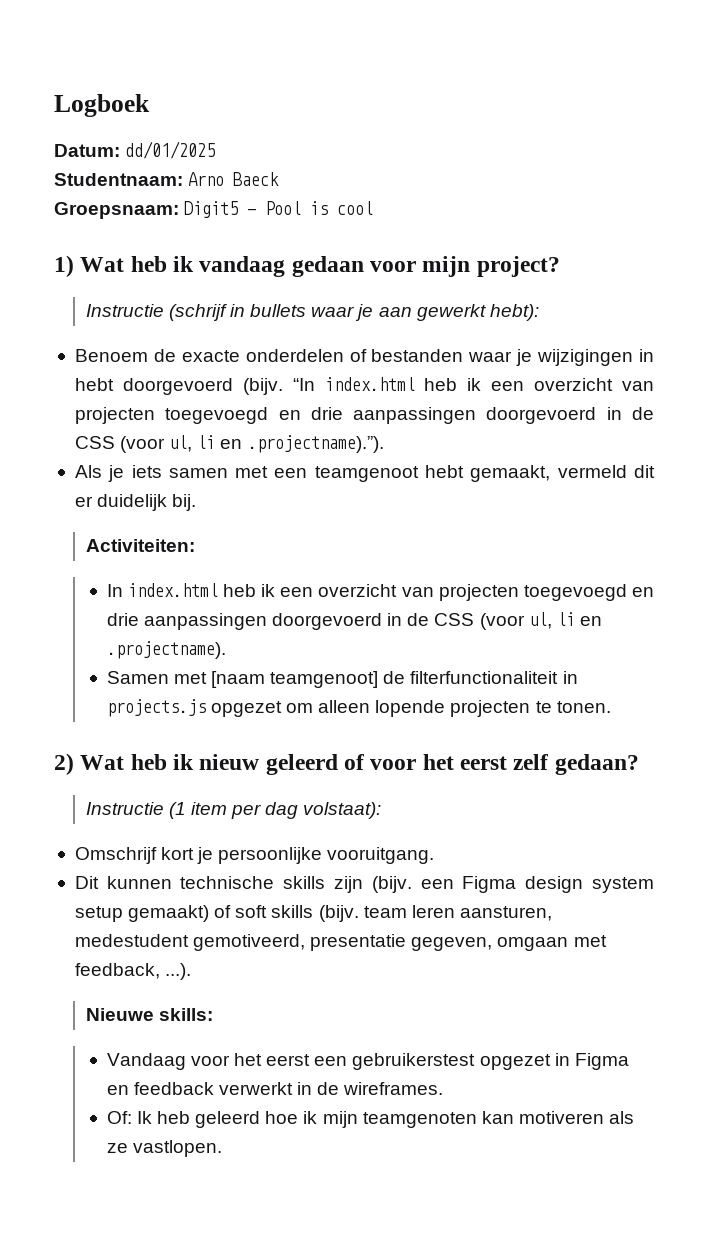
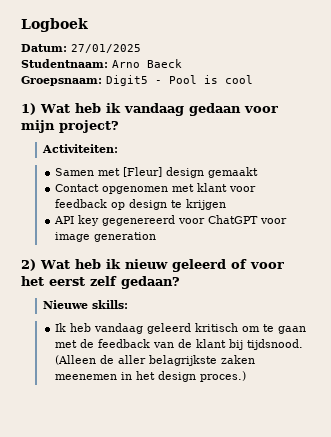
- Datum: dd/01/2025
+ Datum: 27/01/2025
- Instructie (schrijf in bullets waar je aan gewerkt hebt):
- Benoem de exacte onderdelen of bestanden waar je wijzigingen in hebt doorgevoerd (bijv. “In index.html heb ik een overzicht van projecten toegevoegd en drie aanpassingen doorgevoerd in de CSS (voor ul, li en .projectname).”).
- Als je iets samen met een teamgenoot hebt gemaakt, vermeld dit er duidelijk bij.
  Activiteiten:
- In index.html heb ik een overzicht van projecten toegevoegd en drie aanpassingen doorgevoerd in de CSS (voor ul, li en .projectname).
- Samen met [naam teamgenoot] de filterfunctionaliteit in projects.js opgezet om alleen lopende projecten te tonen.
+ Samen met [Fleur] design gemaakt
+ Contact opgenomen met klant voor feedback op design te krijgen
+ API key gegenereerd voor ChatGPT voor image generation
- Instructie (1 item per dag volstaat):
- Omschrijf kort je persoonlijke vooruitgang.
- Dit kunnen technische skills zijn (bijv. een Figma design system setup gemaakt) of soft skills (bijv. team leren aansturen, medestudent gemotiveerd, presentatie gegeven, omgaan met feedback, ...).
  Nieuwe skills:
- Vandaag voor het eerst een gebruikerstest opgezet in Figma en feedback verwerkt in de wireframes.
- Of: Ik heb geleerd hoe ik mijn teamgenoten kan motiveren als ze vastlopen.
+ Ik heb vandaag geleerd kritisch om te gaan met de feedback van de klant bij tijdsnood. (Alleen de aller belagrijkste zaken meenemen in het design proces.)

